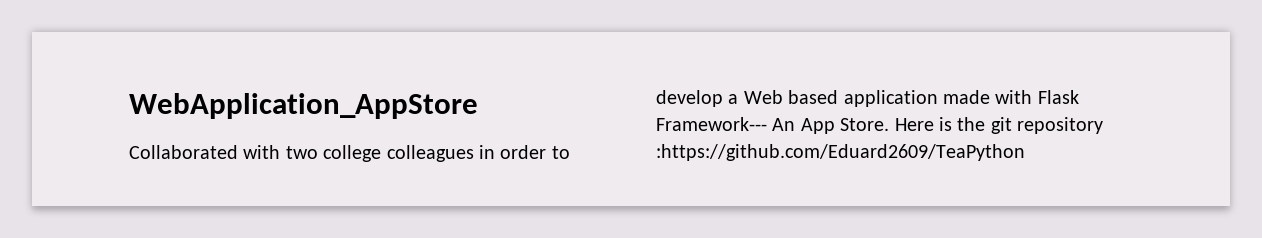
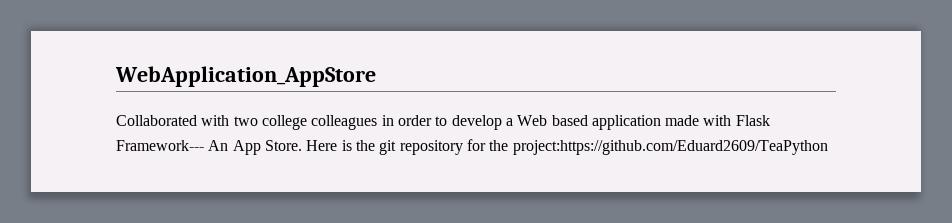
- Here is the git repository :https://github.com/Eduard2609/TeaPython
+ Here is the git repository for the project:https://github.com/Eduard2609/TeaPython

